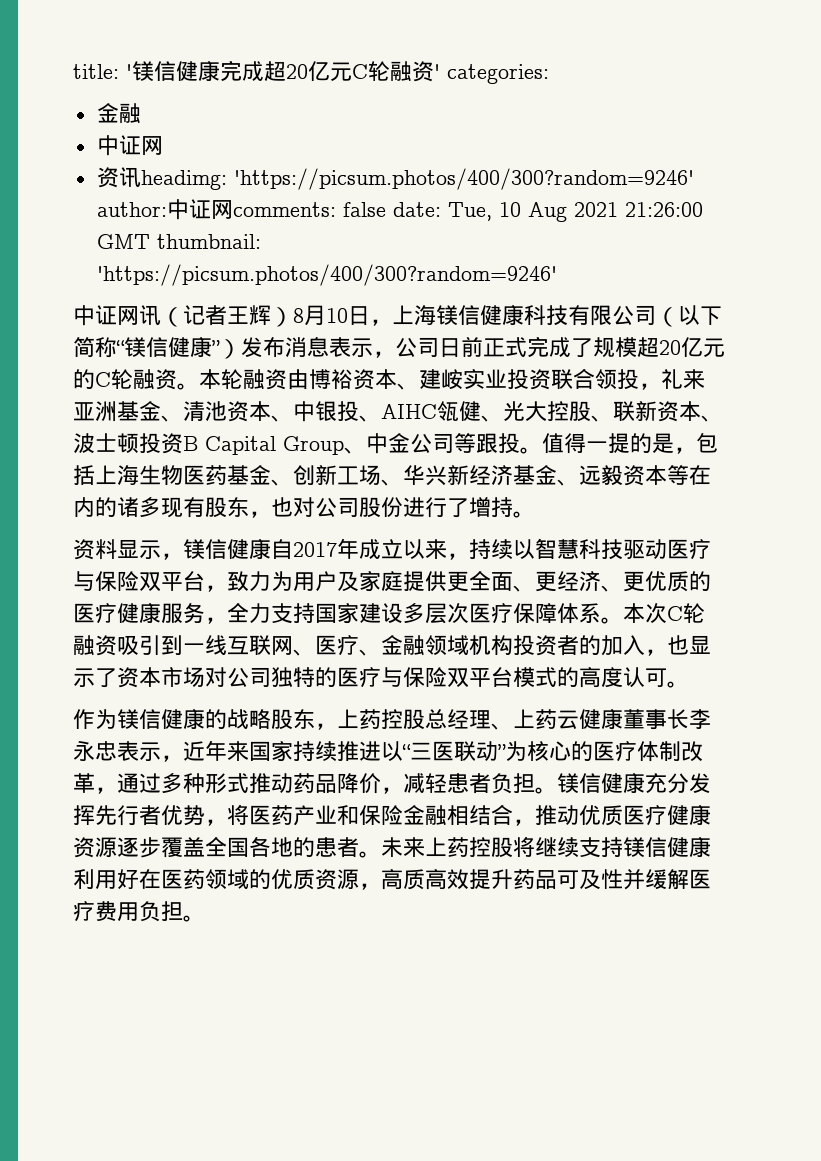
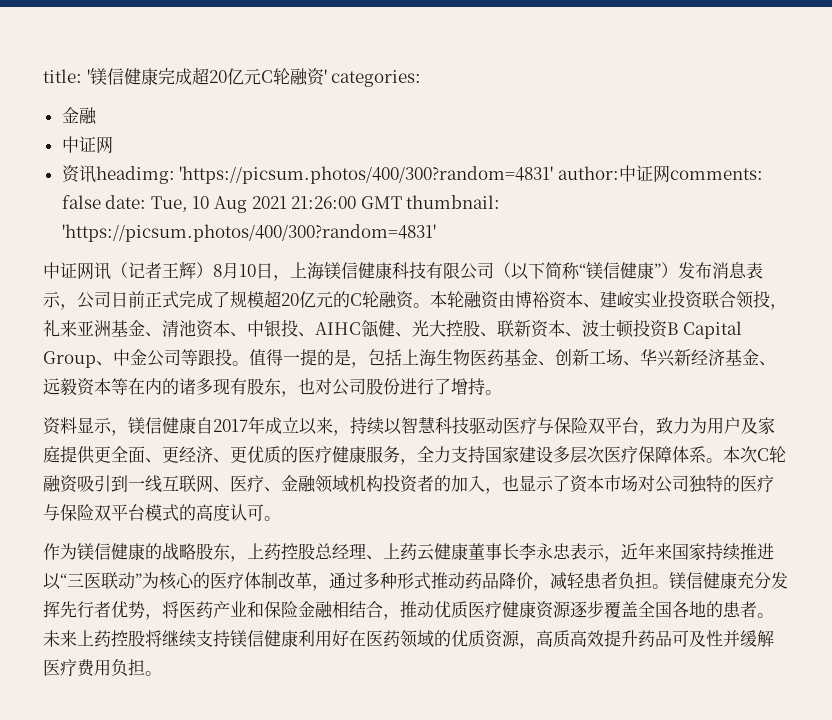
- 资讯headimg: 'https://picsum.photos/400/300?random=9246' author:中证网comments: false date: Tue, 10 Aug 2021 21:26:00 GMT thumbnail: 'https://picsum.photos/400/300?random=9246'
+ 资讯headimg: 'https://picsum.photos/400/300?random=4831' author:中证网comments: false date: Tue, 10 Aug 2021 21:26:00 GMT thumbnail: 'https://picsum.photos/400/300?random=4831'

